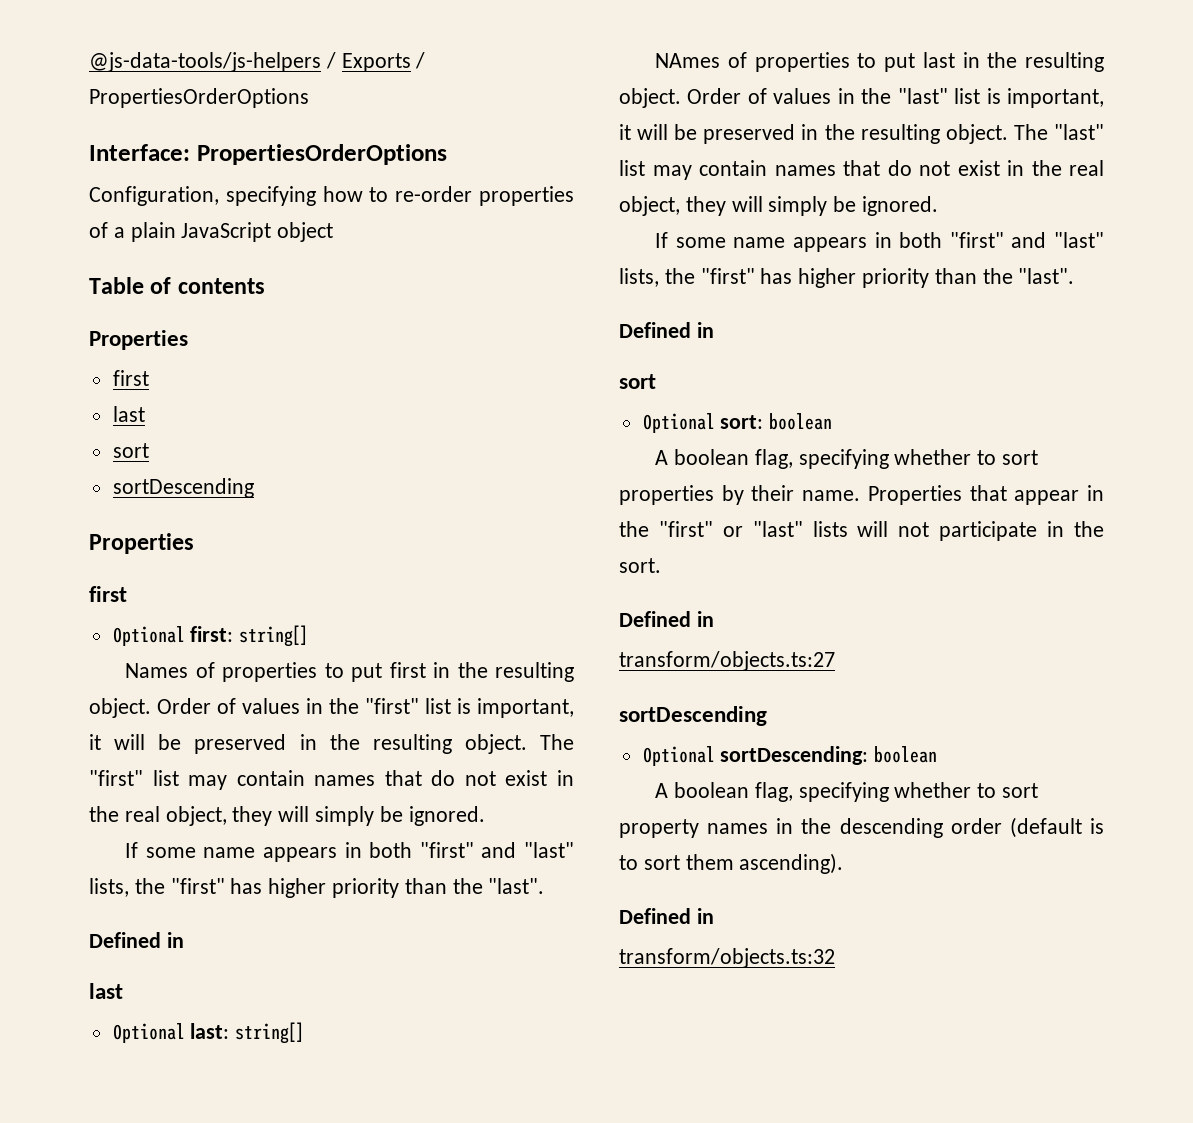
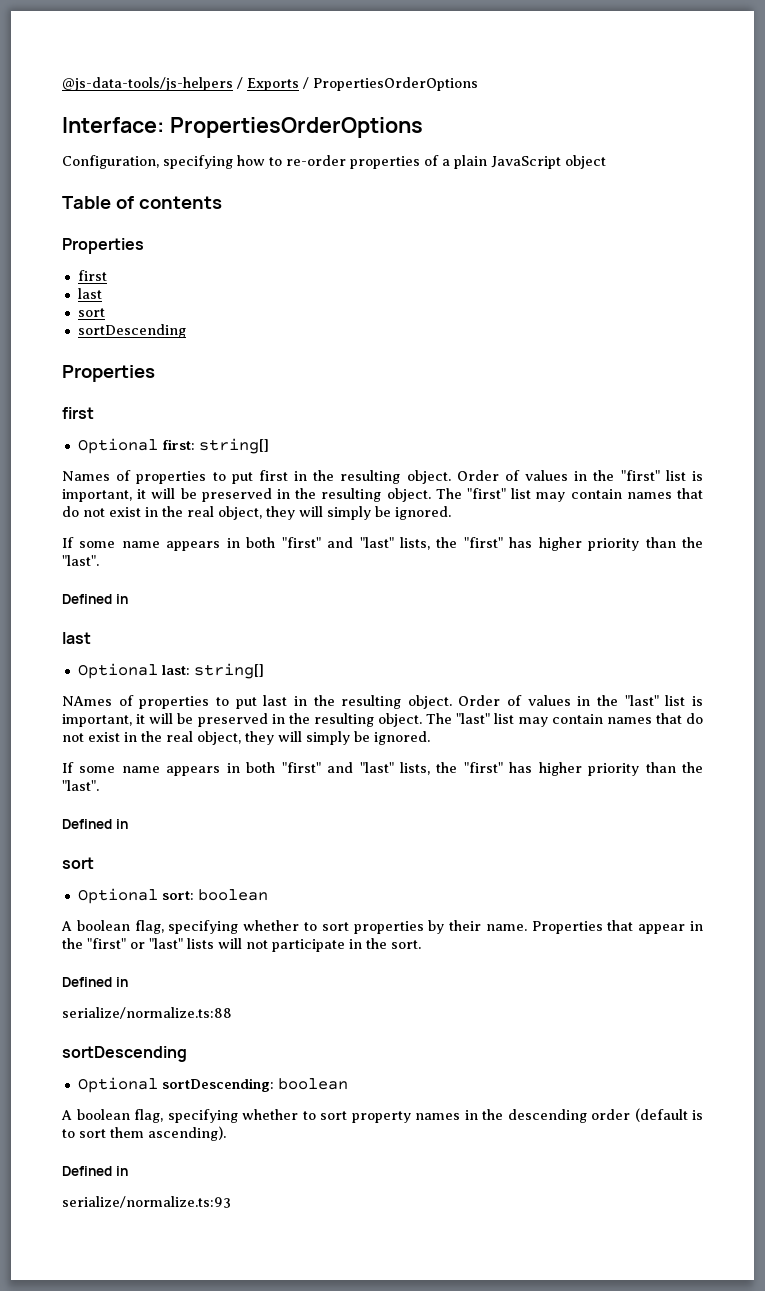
- transform/objects.ts:27
+ serialize/normalize.ts:88
- transform/objects.ts:32
+ serialize/normalize.ts:93

